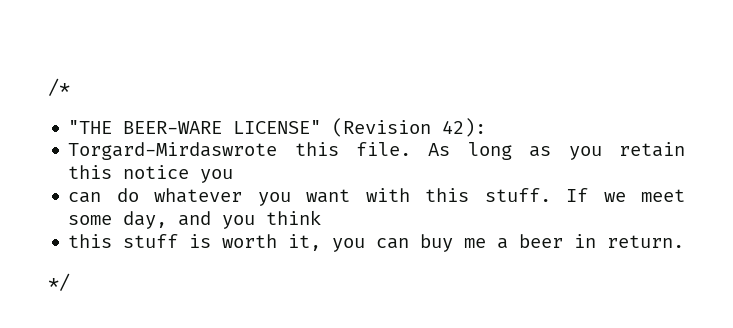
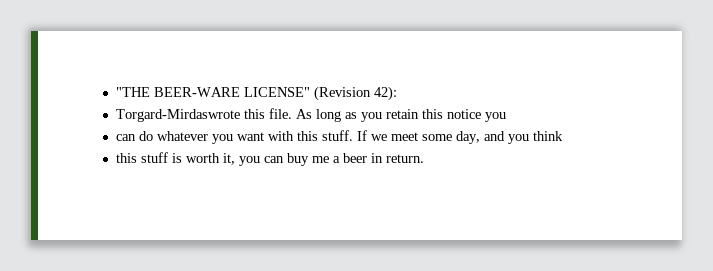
- /*
- */

